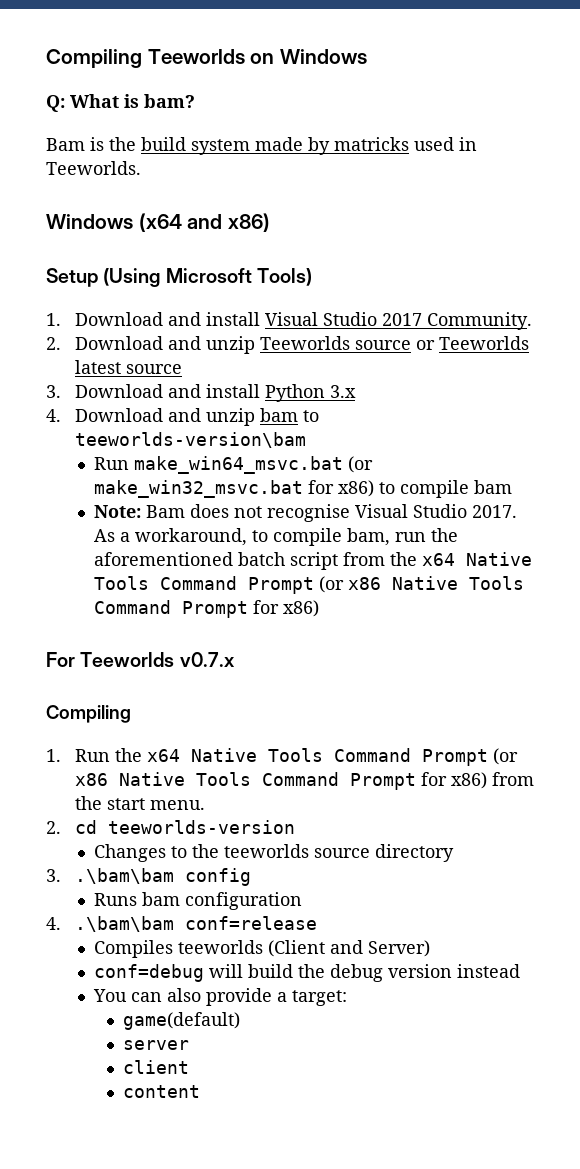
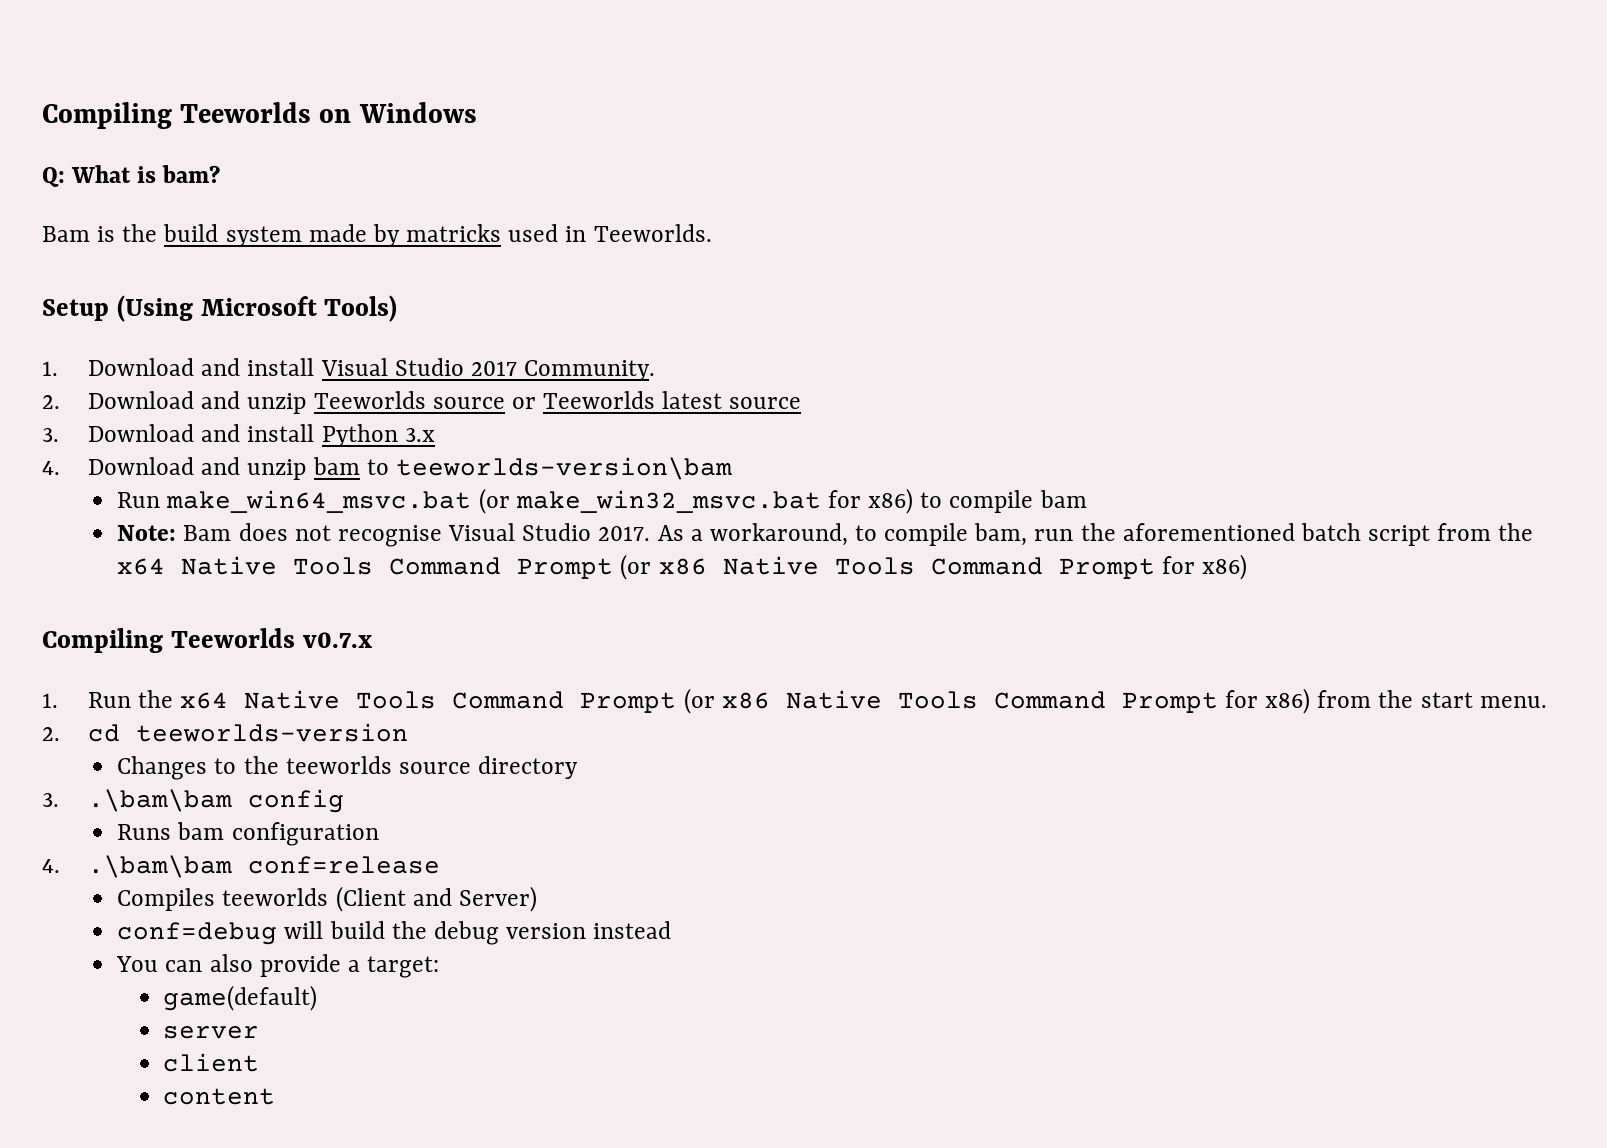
- Windows (x64 and x86)
- For Teeworlds v0.7.x
- Compiling
+ Compiling Teeworlds v0.7.x

